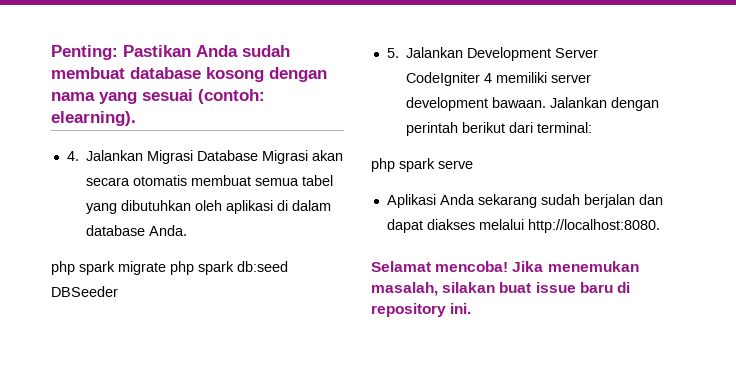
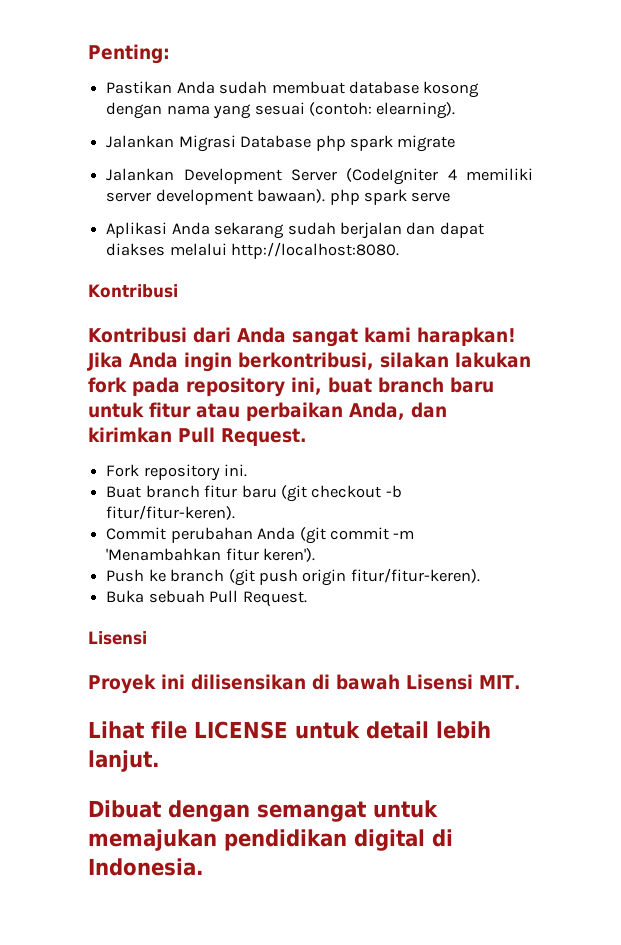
- Penting: Pastikan Anda sudah membuat database kosong dengan nama yang sesuai (contoh: elearning).
+ Penting:
+ Pastikan Anda sudah membuat database kosong dengan nama yang sesuai (contoh: elearning).
- 4. Jalankan Migrasi Database Migrasi akan secara otomatis membuat semua tabel yang dibutuhkan oleh aplikasi di dalam database Anda.
- php spark migrate php spark db:seed DBSeeder
- 5. Jalankan Development Server CodeIgniter 4 memiliki server development bawaan. Jalankan dengan perintah berikut dari terminal:
- php spark serve
+ Jalankan Migrasi Database php spark migrate
+ Jalankan Development Server (CodeIgniter 4 memiliki server development bawaan). php spark serve
  Aplikasi Anda sekarang sudah berjalan dan dapat diakses melalui http://localhost:8080.
- Selamat mencoba! Jika menemukan masalah, silakan buat issue baru di repository ini.
+ Kontribusi
+ Kontribusi dari Anda sangat kami harapkan! Jika Anda ingin berkontribusi, silakan lakukan fork pada repository ini, buat branch baru untuk fitur atau perbaikan Anda, dan kirimkan Pull Request.
+ Fork repository ini.
+ Buat branch fitur baru (git checkout -b fitur/fitur-keren).
+ Commit perubahan Anda (git commit -m 'Menambahkan fitur keren').
+ Push ke branch (git push origin fitur/fitur-keren).
+ Buka sebuah Pull Request.
+ Lisensi
+ Proyek ini dilisensikan di bawah Lisensi MIT.
+ Lihat file LICENSE untuk detail lebih lanjut.
+ Dibuat dengan semangat untuk memajukan pendidikan digital di Indonesia.

